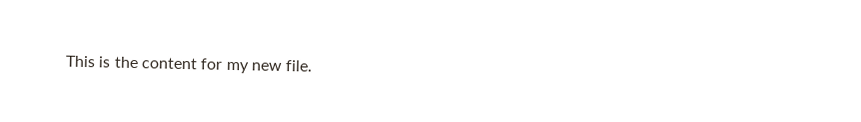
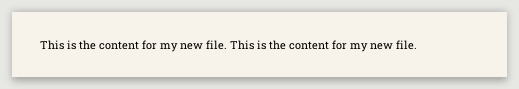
- This is the content for my new file.
+ This is the content for my new file. This is the content for my new file.

